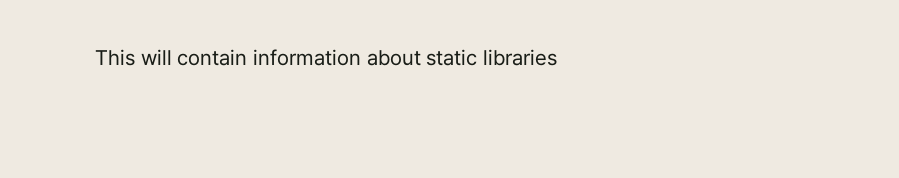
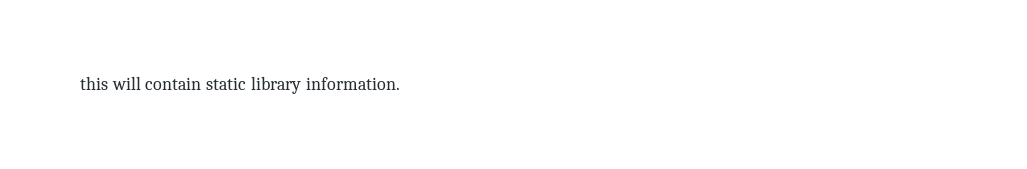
- This will contain information about static libraries
+ this will contain static library information.

